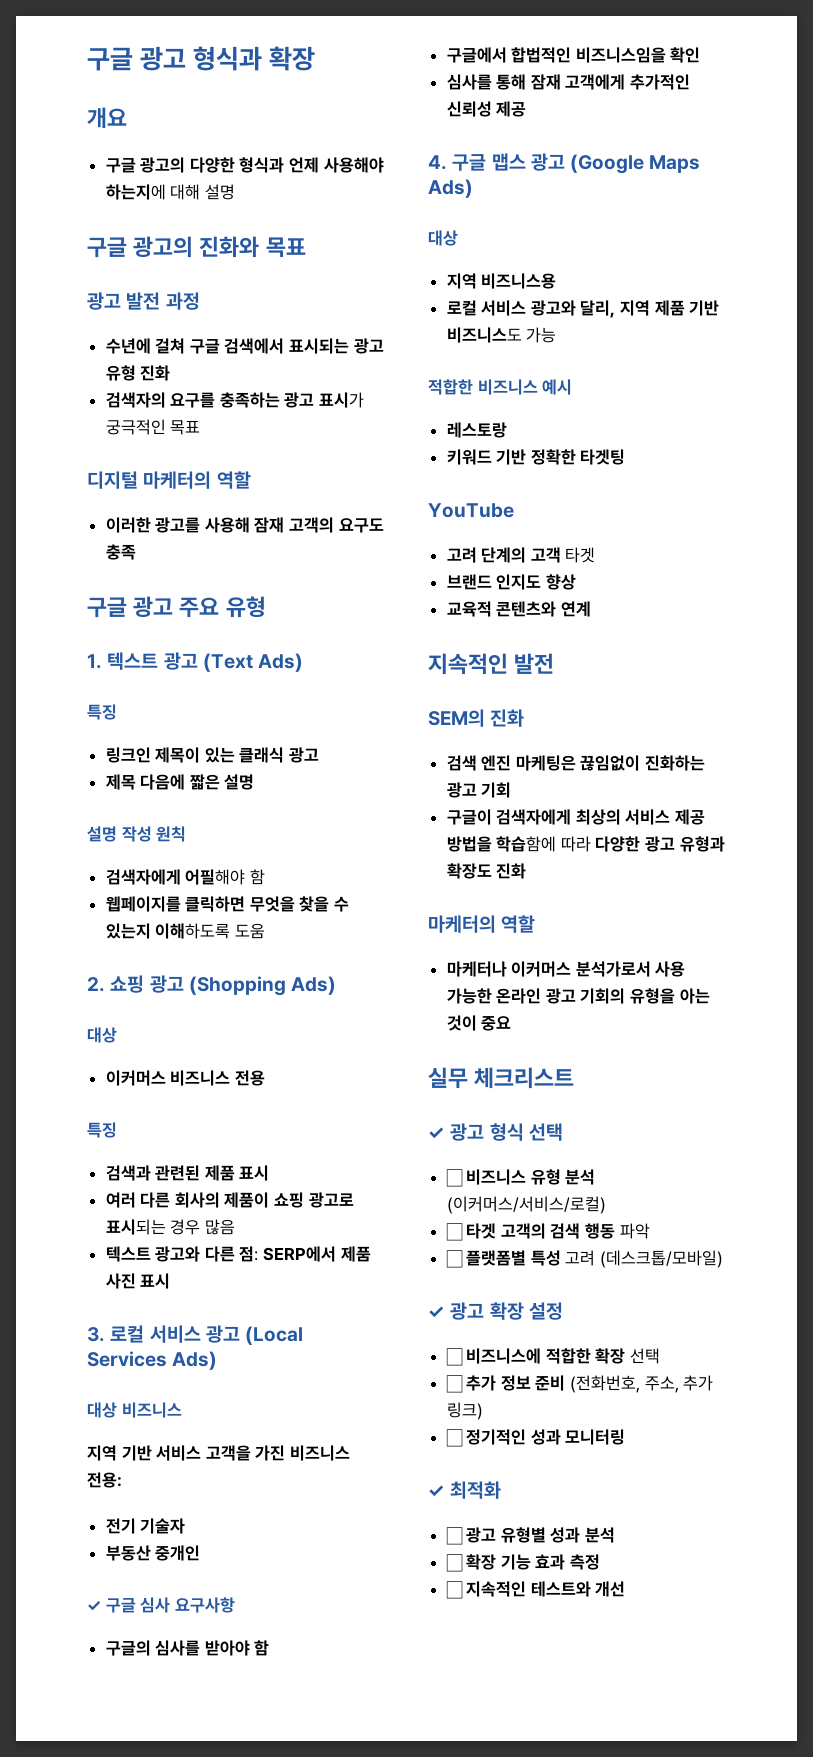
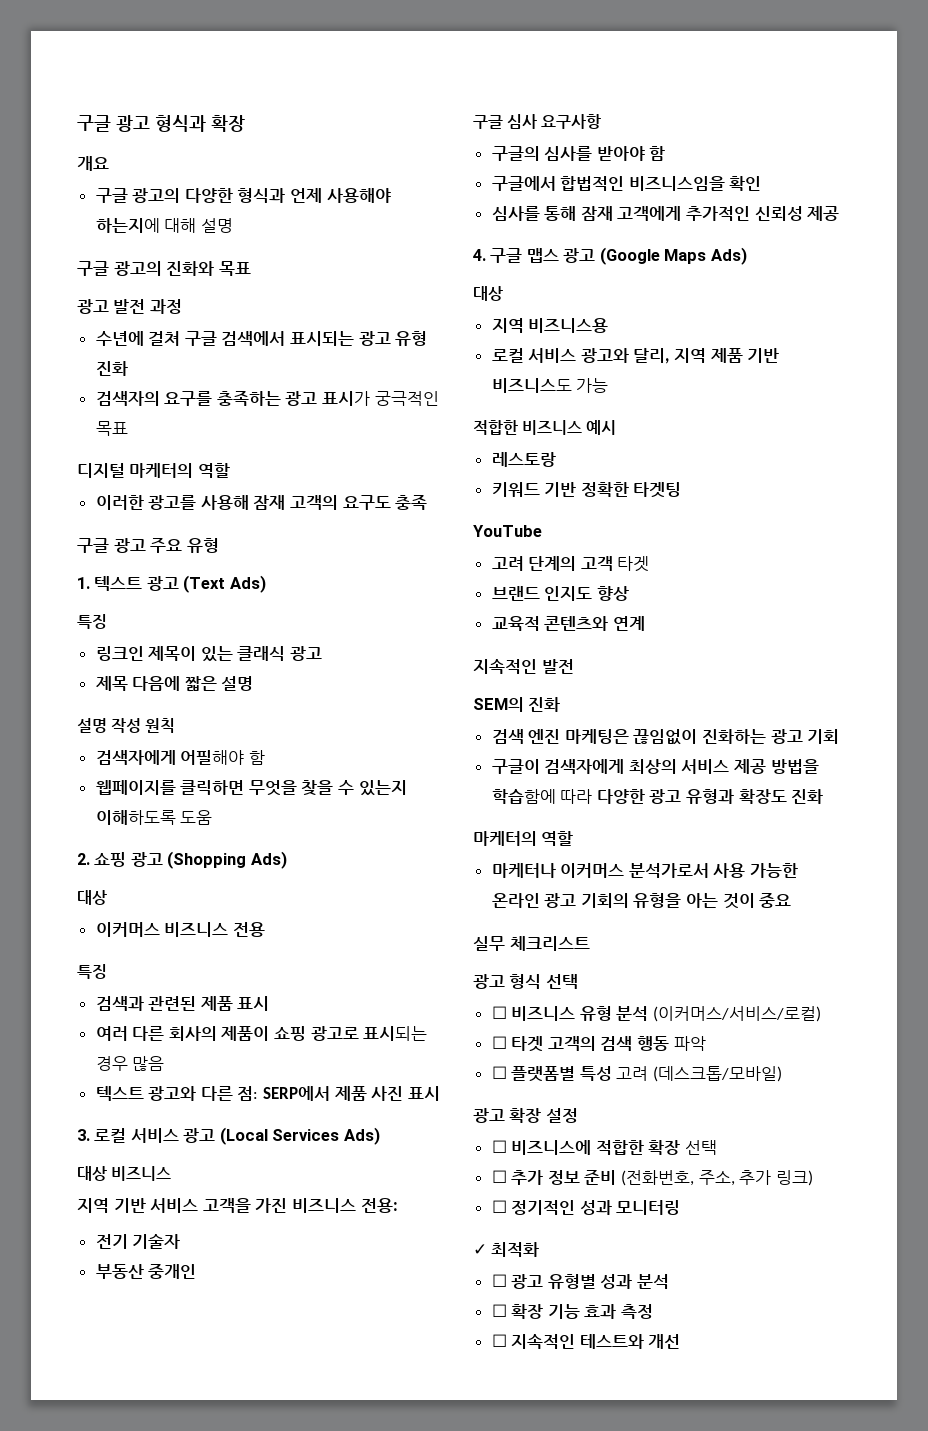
- ✓ 구글 심사 요구사항
+ 구글 심사 요구사항
- ✓ 광고 형식 선택
+ 광고 형식 선택
- ✓ 광고 확장 설정
+ 광고 확장 설정

